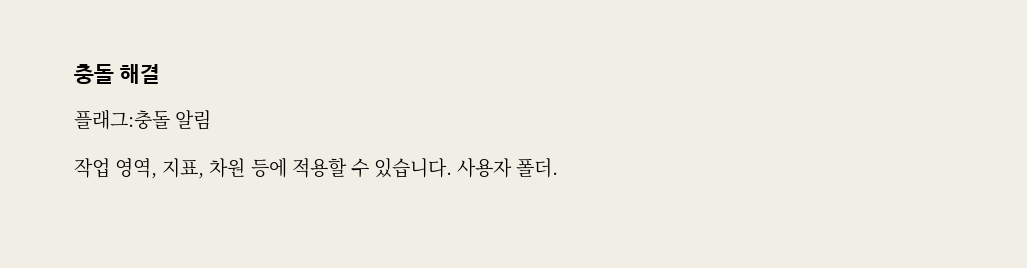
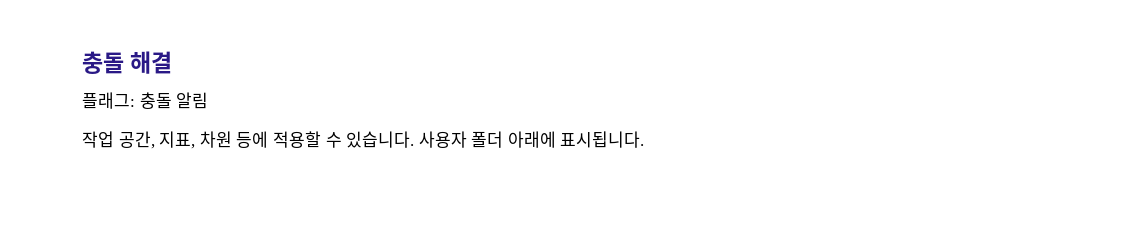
- 플래그:충돌 알림
+ 플래그: 충돌 알림
- 작업 영역, 지표, 차원 등에 적용할 수 있습니다.
+ 작업 공간, 지표, 차원 등에 적용할 수 있습니다.
- 사용자 폴더.
+ 사용자 폴더 아래에 표시됩니다.

